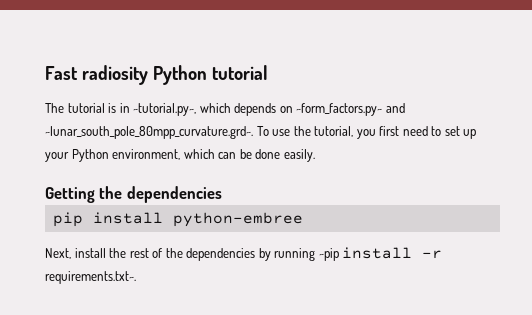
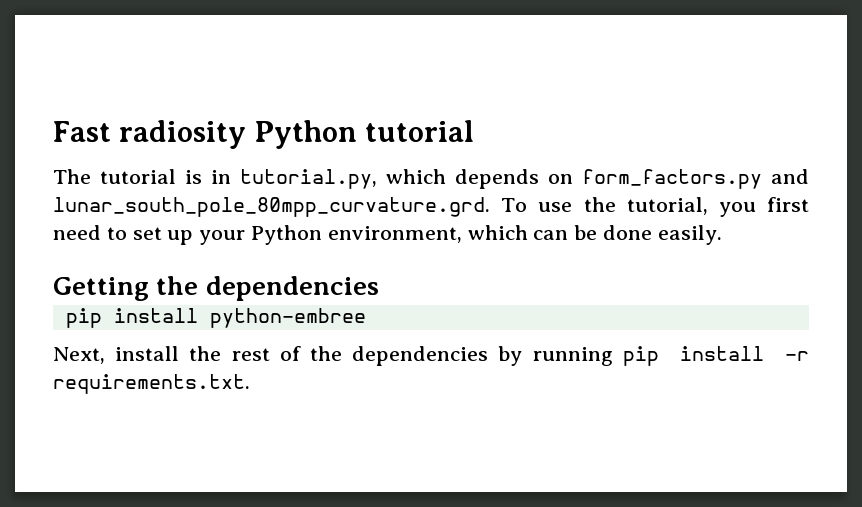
- The tutorial is in ~tutorial.py~, which depends on ~form_factors.py~ and ~lunar_south_pole_80mpp_curvature.grd~. To use the tutorial, you first need to set up your Python environment, which can be done easily.
+ The tutorial is in tutorial.py, which depends on form_factors.py and lunar_south_pole_80mpp_curvature.grd. To use the tutorial, you first need to set up your Python environment, which can be done easily.
- Next, install the rest of the dependencies by running ~pip install -r requirements.txt~.
+ Next, install the rest of the dependencies by running pip install -r requirements.txt.

